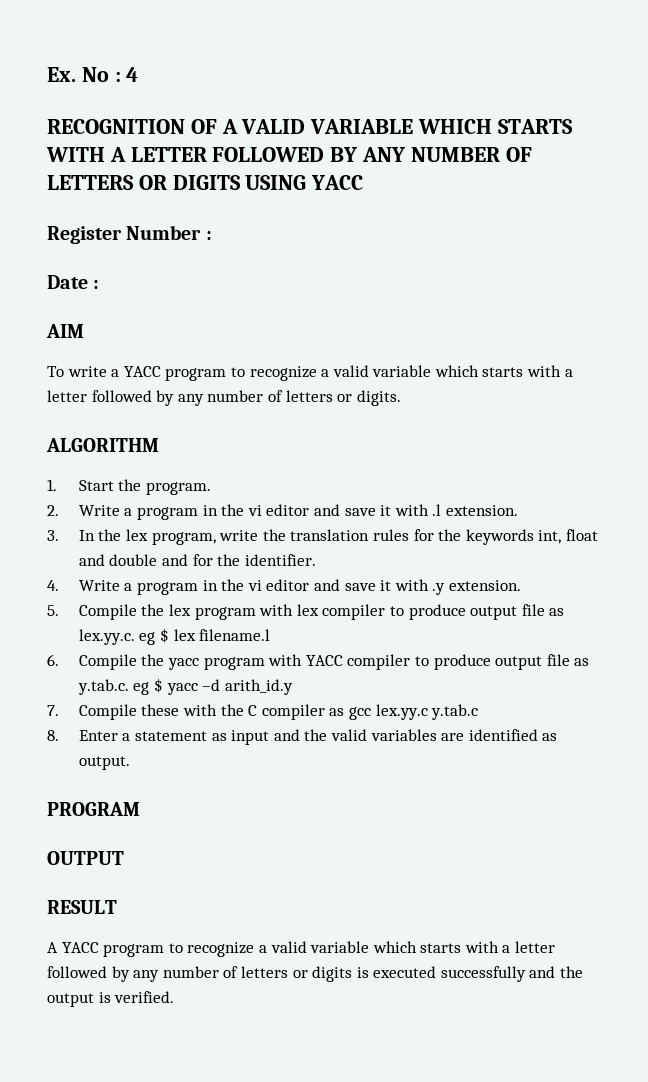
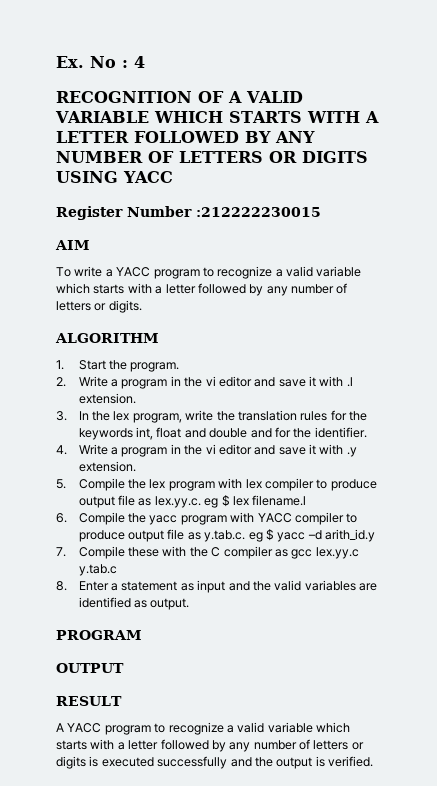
- Register Number :
- Date :
+ Register Number :212222230015

